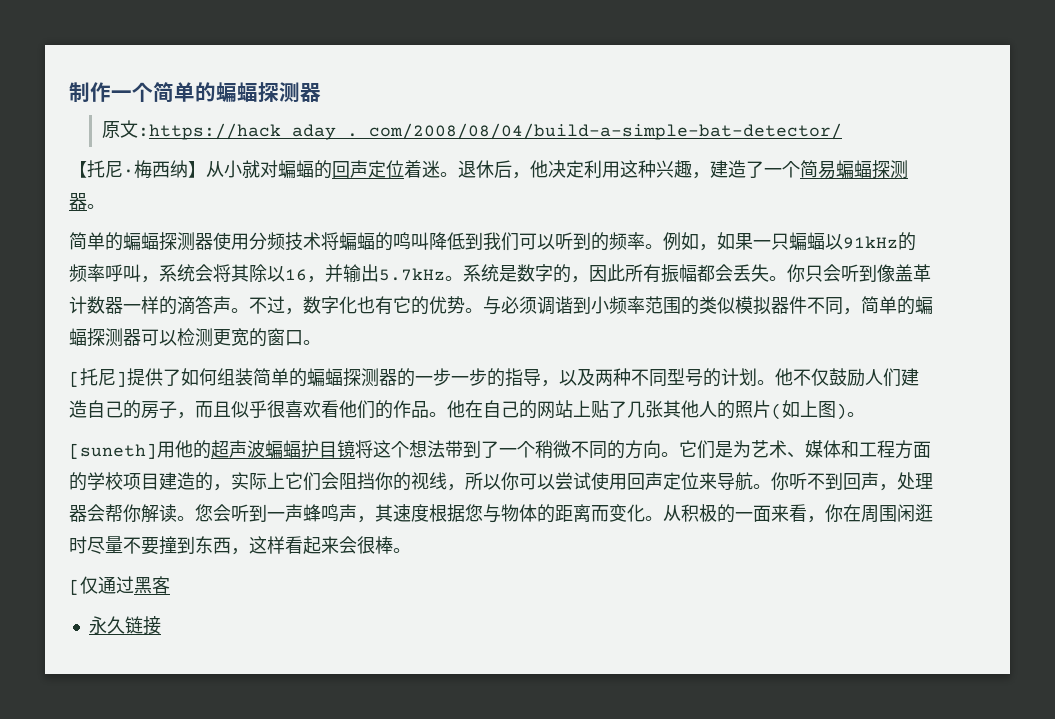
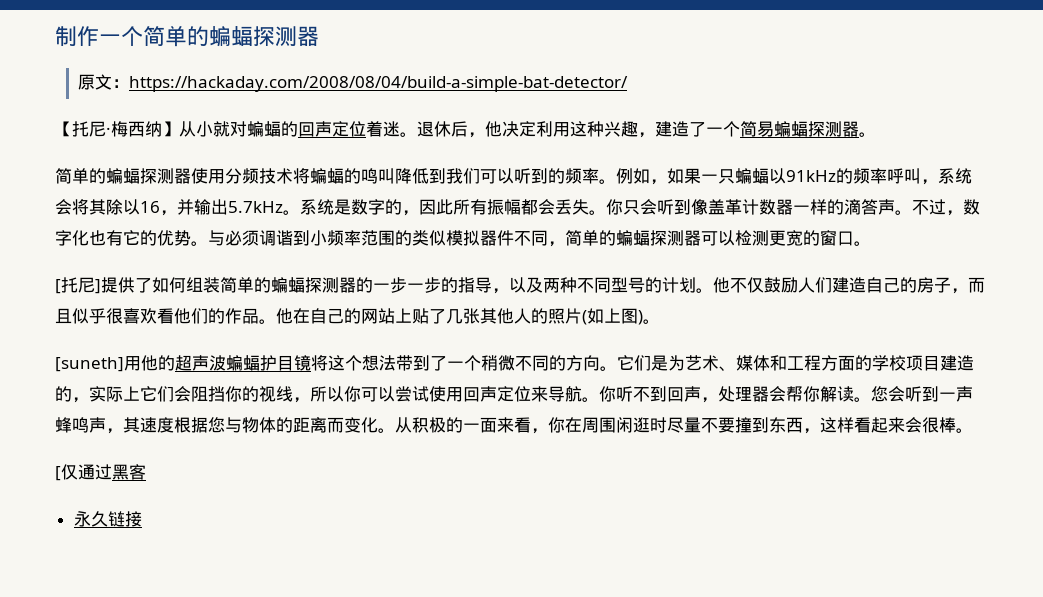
- 原文:https://hack aday . com/2008/08/04/build-a-simple-bat-detector/
+ 原文：https://hackaday.com/2008/08/04/build-a-simple-bat-detector/

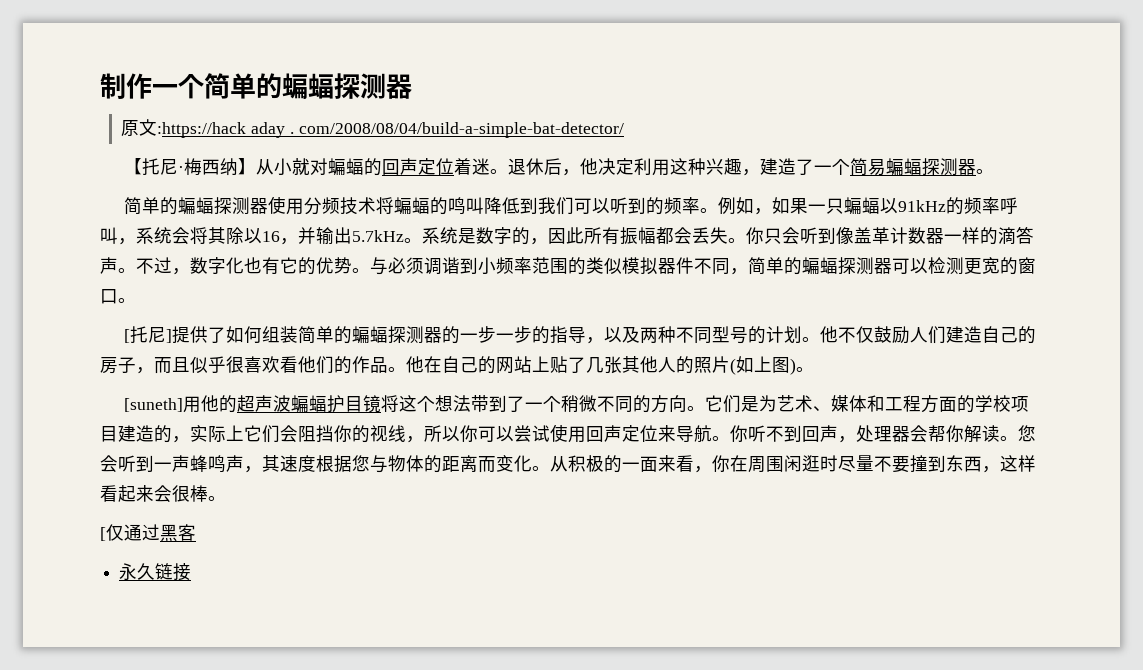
- 原文：https://hackaday.com/2008/08/04/build-a-simple-bat-detector/
+ 原文:https://hack aday . com/2008/08/04/build-a-simple-bat-detector/

